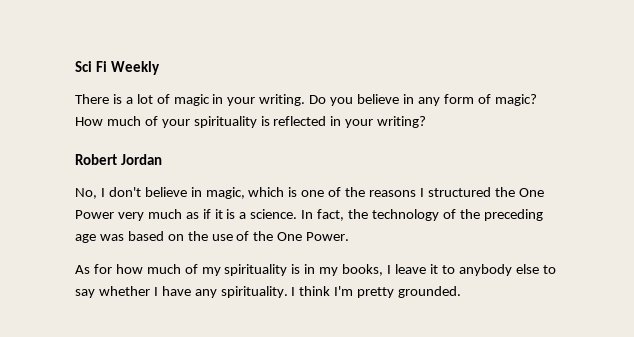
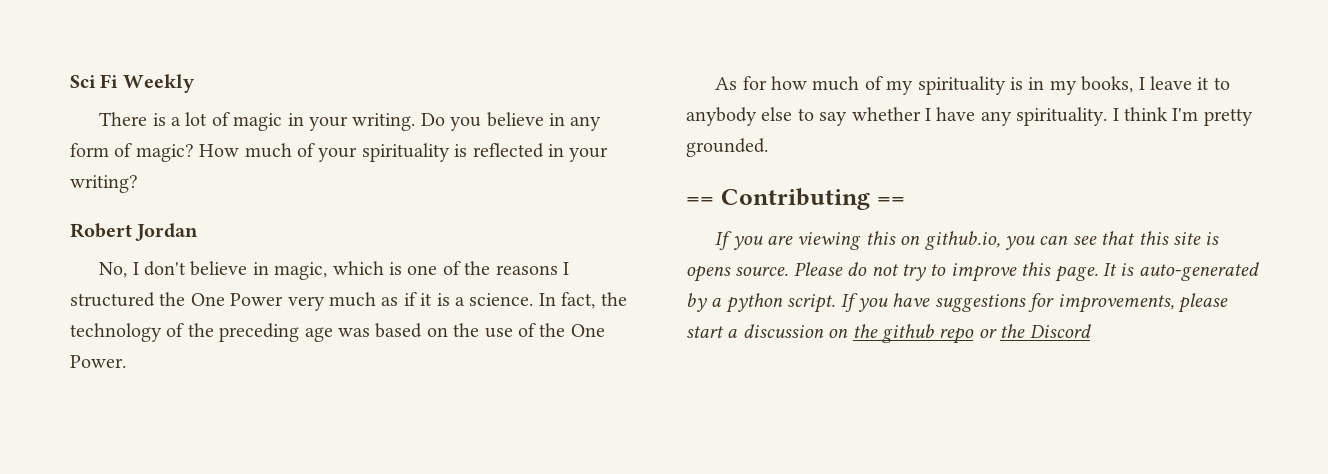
+ == Contributing ==
+ If you are viewing this on github.io, you can see that this site is opens source. Please do not try to improve this page. It is auto-generated by a python script. If you have suggestions for improvements, please start a discussion on the github repo or the Discord

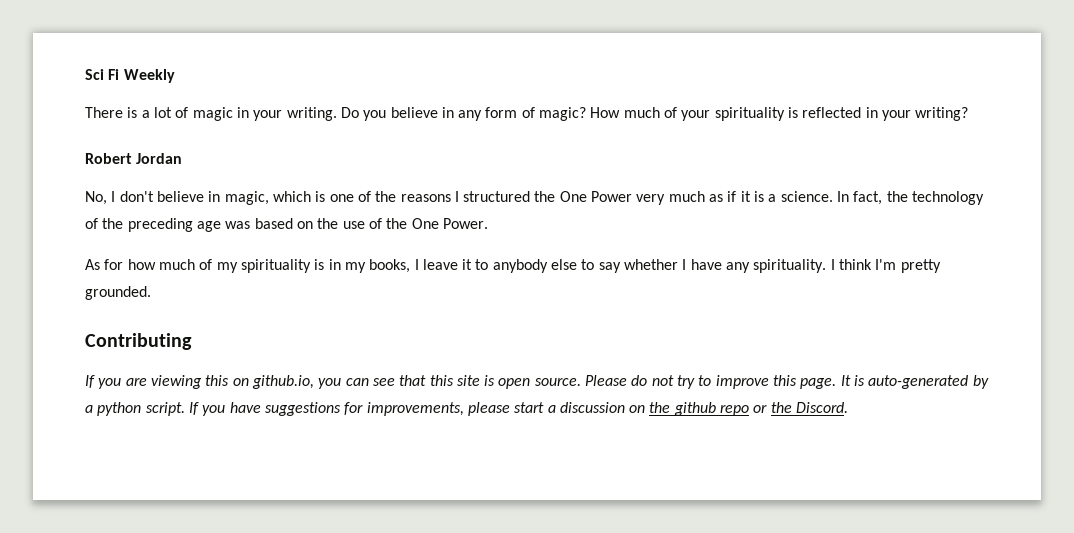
- == Contributing ==
+ Contributing
- If you are viewing this on github.io, you can see that this site is opens source.
+ If you are viewing this on github.io, you can see that this site is open source.
- If you have suggestions for improvements, please start a discussion on the github repo or the Discord
+ If you have suggestions for improvements, please start a discussion on the github repo or the Discord.

